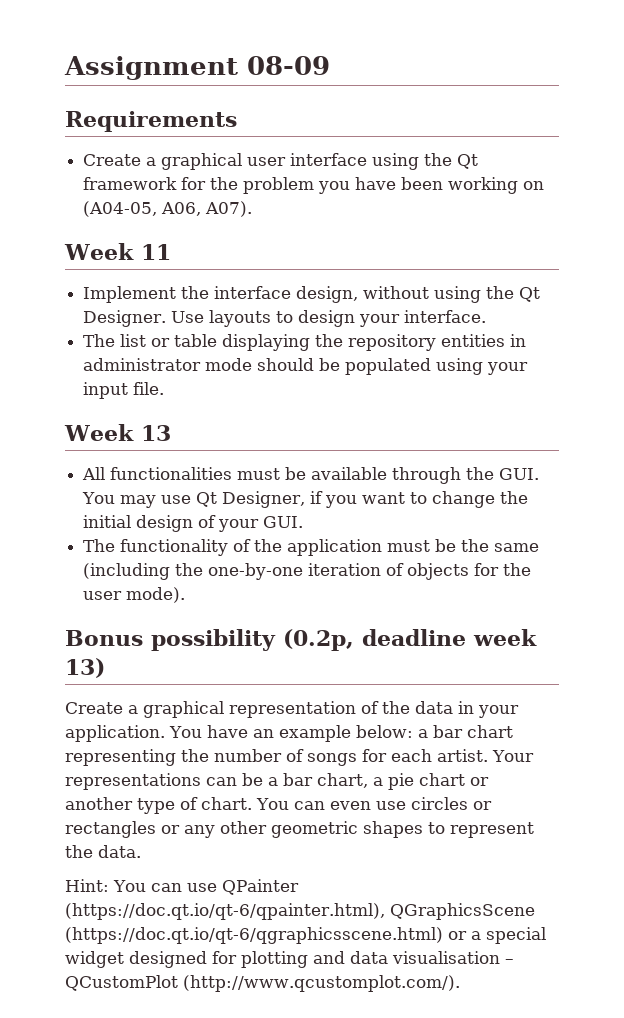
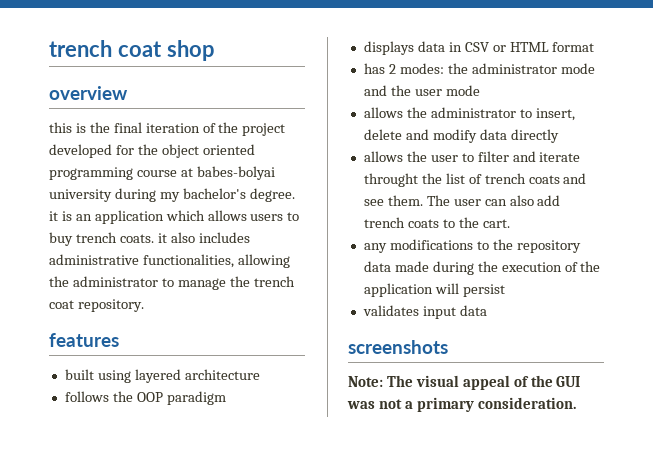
- Assignment 08-09
- Requirements
- Create a graphical user interface using the Qt framework for the problem you have been working on (A04-05, A06, A07).
- Week 11
- Implement the interface design, without using the Qt Designer. Use layouts to design your interface.
- The list or table displaying the repository entities in administrator mode should be populated using your input file.
- Week 13
- All functionalities must be available through the GUI. You may use Qt Designer, if you want to change the initial design of your GUI.
- The functionality of the application must be the same (including the one-by-one iteration of objects for the user mode).
- Bonus possibility (0.2p, deadline week 13)
- Create a graphical representation of the data in your application. You have an example below: a bar chart representing the number of songs for each artist. Your representations can be a bar chart, a pie chart or another type of chart. You can even use circles or rectangles or any other geometric shapes to represent the data.
- Hint: You can use QPainter (https://doc.qt.io/qt-6/qpainter.html), QGraphicsScene (https://doc.qt.io/qt-6/qgraphicsscene.html) or a special widget designed for plotting and data visualisation – QCustomPlot (http://www.qcustomplot.com/).
+ trench coat shop
+ overview
+ this is the final iteration of the project developed for the object oriented programming course at babes-bolyai university during my bachelor's degree. it is an application which allows users to buy trench coats. it also includes administrative functionalities, allowing the administrator to manage the trench coat repository.
+ features
+ built using layered architecture
+ follows the OOP paradigm
+ displays data in CSV or HTML format
+ has 2 modes: the administrator mode and the user mode
+ allows the administrator to insert, delete and modify data directly
+ allows the user to filter and iterate throught the list of trench coats and see them. The user can also add trench coats to the cart.
+ any modifications to the repository data made during the execution of the application will persist
+ validates input data
+ screenshots
+ Note: The visual appeal of the GUI was not a primary consideration.

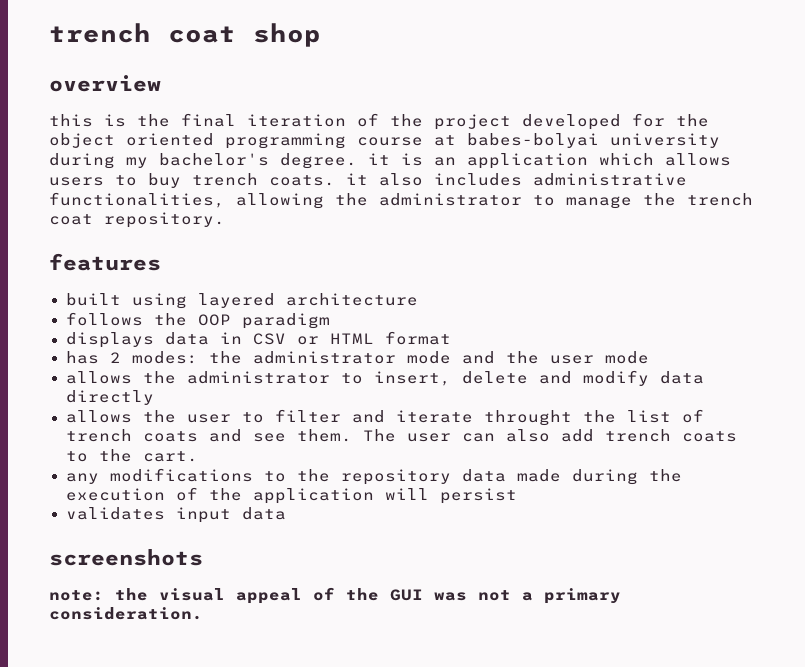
- Note: The visual appeal of the GUI was not a primary consideration.
+ note: the visual appeal of the GUI was not a primary consideration.

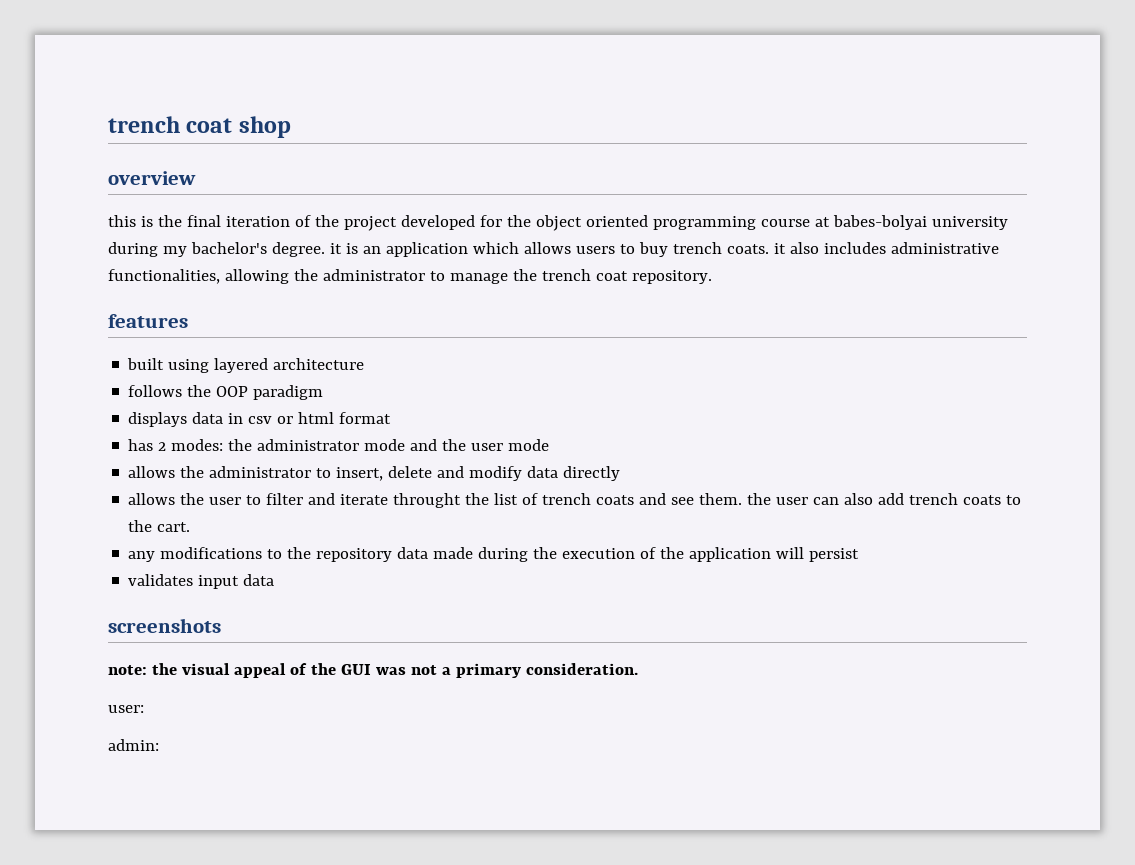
- displays data in CSV or HTML format
+ displays data in csv or html format
- allows the user to filter and iterate throught the list of trench coats and see them. The user can also add trench coats to the cart.
+ allows the user to filter and iterate throught the list of trench coats and see them. the user can also add trench coats to the cart.
+ user:
+ admin:

